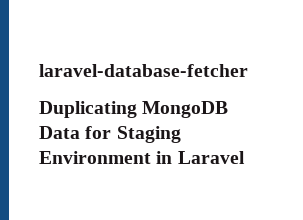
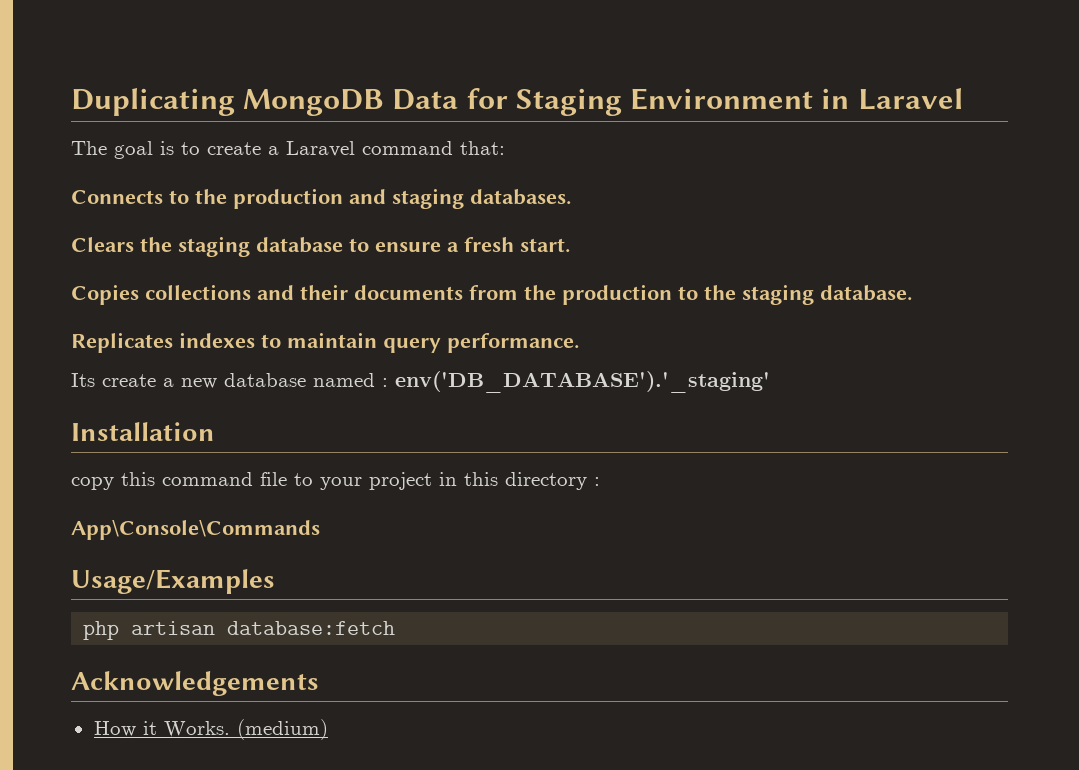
- laravel-database-fetcher
+ The goal is to create a Laravel command that:
+ Connects to the production and staging databases.
+ Clears the staging database to ensure a fresh start.
+ Copies collections and their documents from the production to the staging database.
+ Replicates indexes to maintain query performance.
+ Its create a new database named : env('DB_DATABASE').'_staging'
+ Installation
+ copy this command file to your project in this directory :
+ App\Console\Commands
+ Usage/Examples
+ php artisan database:fetch
+ Acknowledgements
+ How it Works. (medium)

